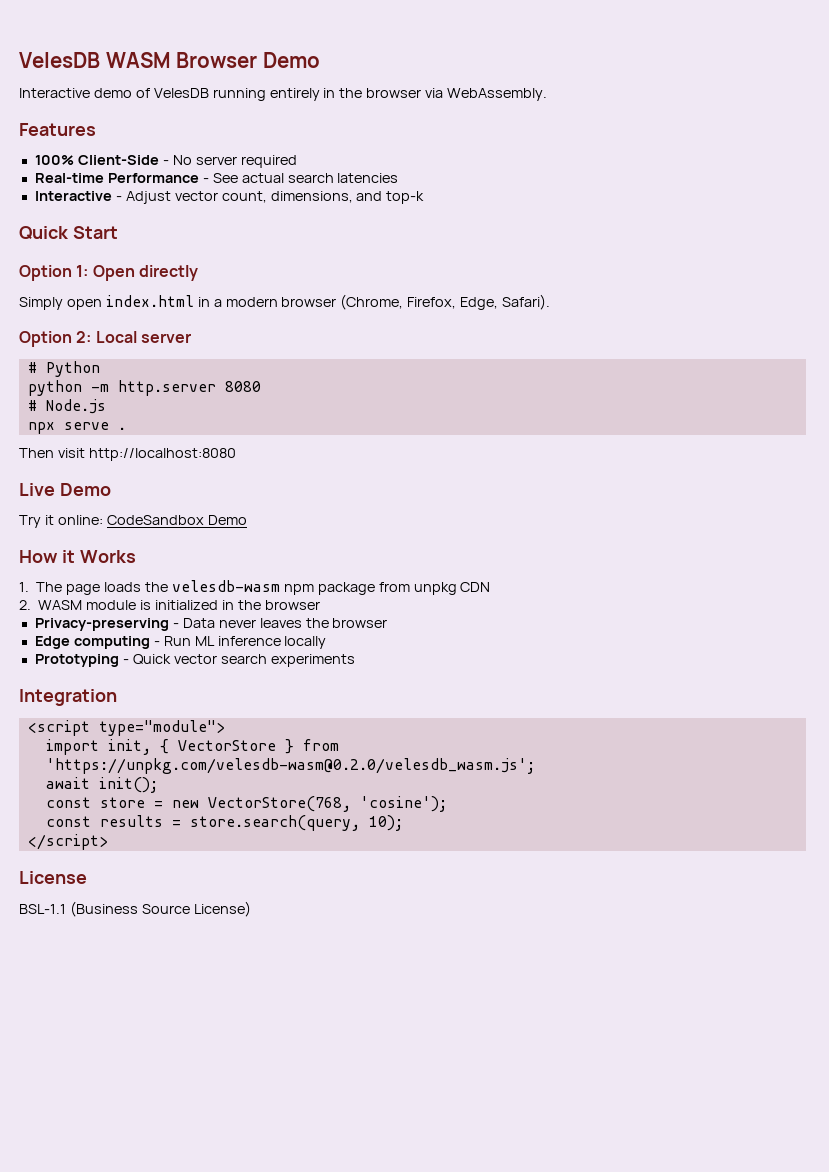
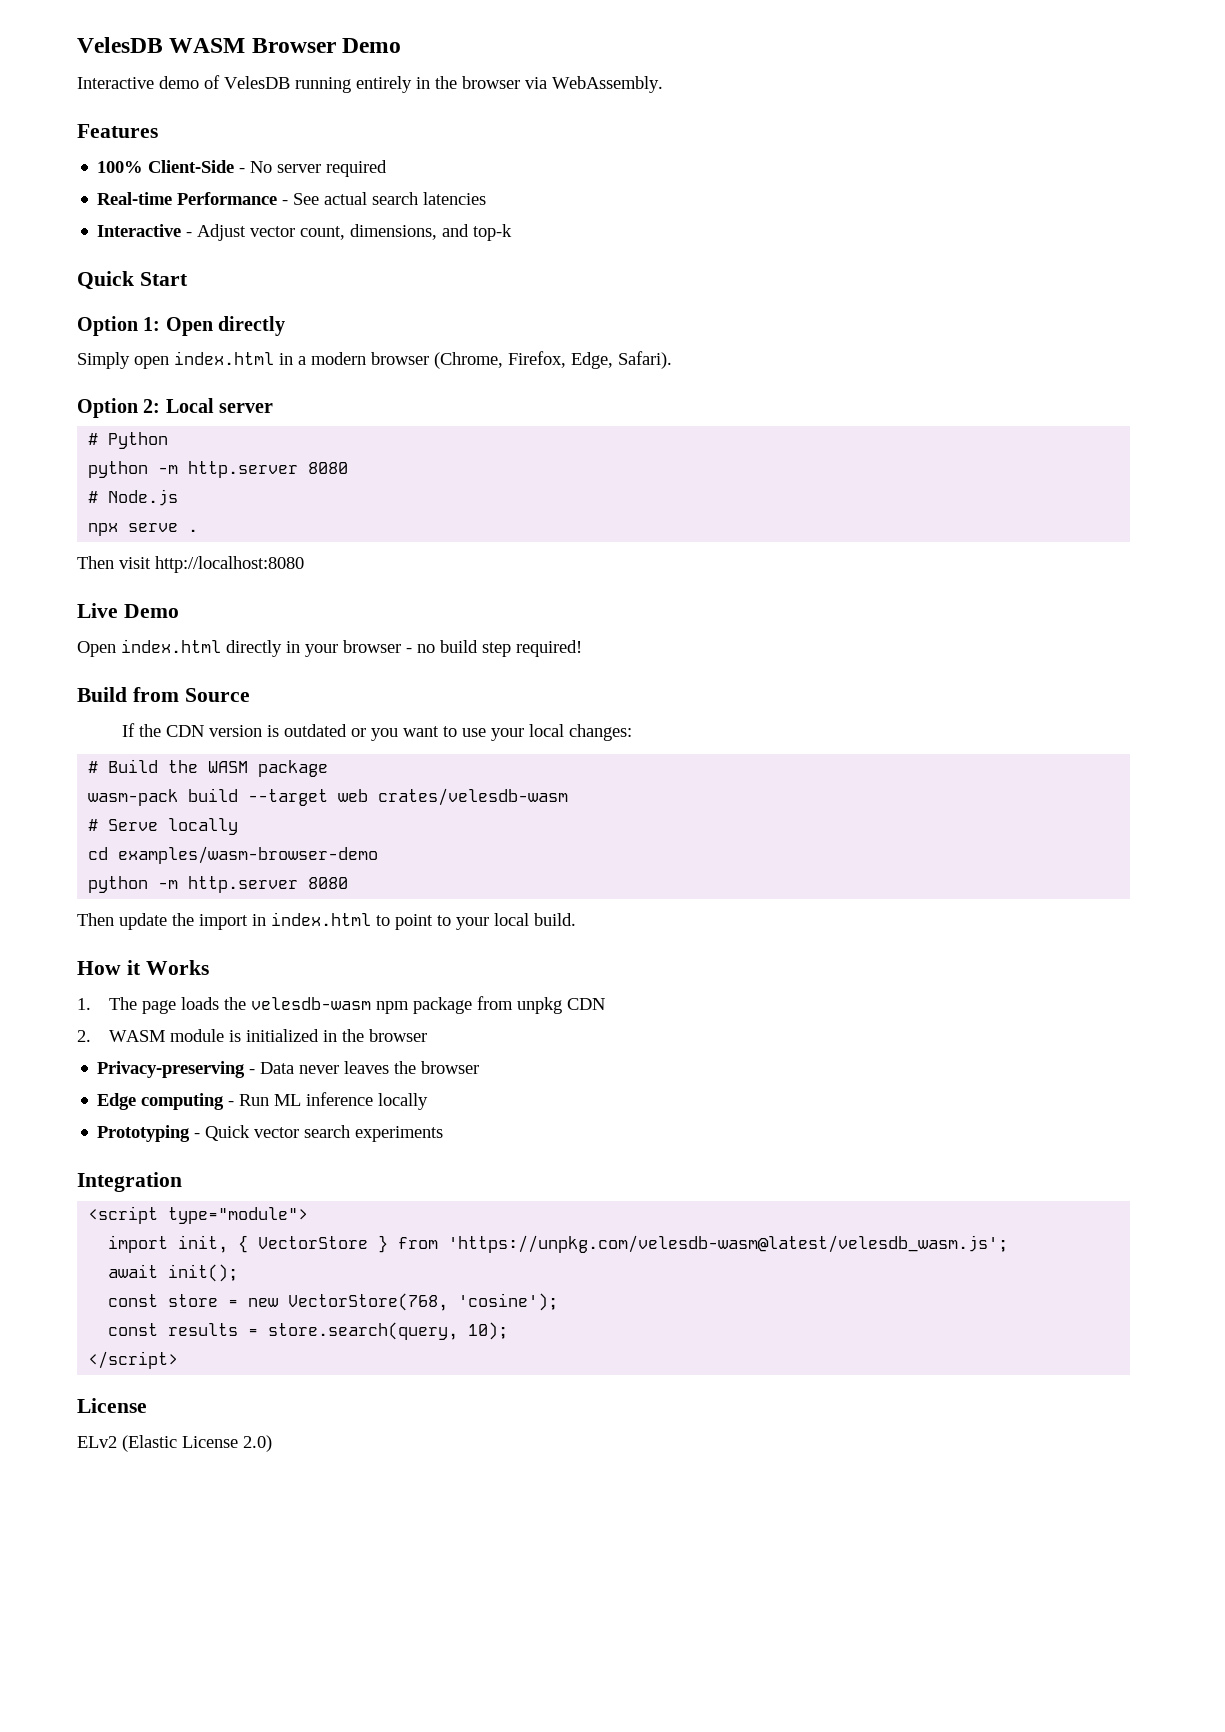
- Try it online: CodeSandbox Demo
+ Open index.html directly in your browser - no build step required!
+ Build from Source
+ If the CDN version is outdated or you want to use your local changes:
+ # Build the WASM package
+ wasm-pack build --target web crates/velesdb-wasm
+ # Serve locally
+ cd examples/wasm-browser-demo
+ python -m http.server 8080
+ Then update the import in index.html to point to your local build.
- import init, { VectorStore } from 'https://unpkg.com/velesdb-wasm@0.2.0/velesdb_wasm.js';
+ import init, { VectorStore } from 'https://unpkg.com/velesdb-wasm@latest/velesdb_wasm.js';
- BSL-1.1 (Business Source License)
+ ELv2 (Elastic License 2.0)

